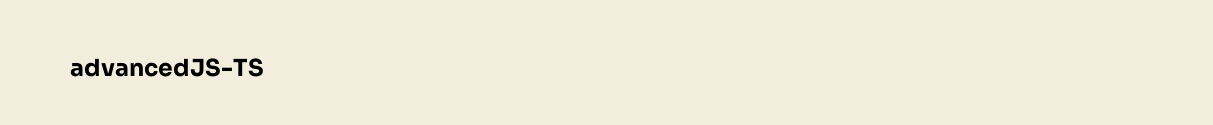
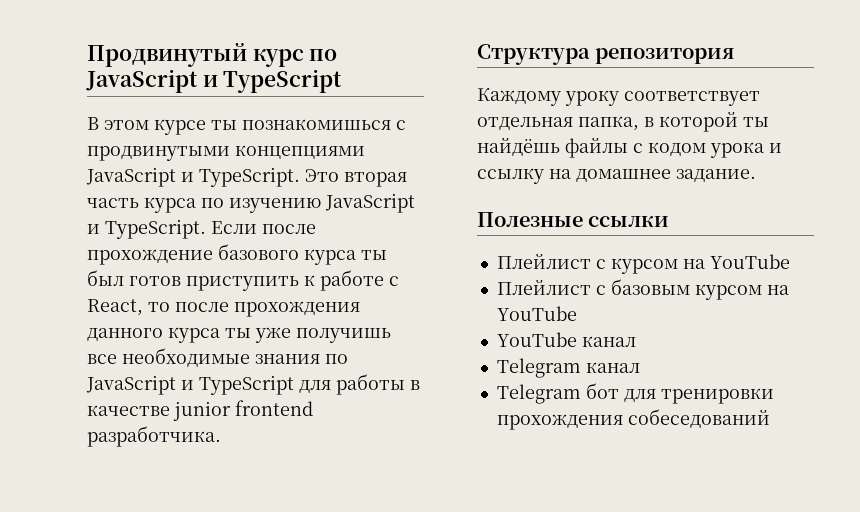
- advancedJS-TS
+ Продвинутый курс по JavaScript и TypeScript
+ В этом курсе ты познакомишься с продвинутыми концепциями JavaScript и TypeScript. Это вторая часть курса по изучению JavaScript и TypeScript. Если после прохождение базового курса ты был готов приступить к работе с React, то после прохождения данного курса ты уже получишь все необходимые знания по JavaScript и TypeScript для работы в качестве junior frontend разработчика.
+ Структура репозитория
+ Каждому уроку соответствует отдельная папка, в которой ты найдёшь файлы с кодом урока и ссылку на домашнее задание.
+ Полезные ссылки
+ Плейлист с курсом на YouTube
+ Плейлист с базовым курсом на YouTube
+ YouTube канал
+ Telegram канал
+ Telegram бот для тренировки прохождения собеседований

